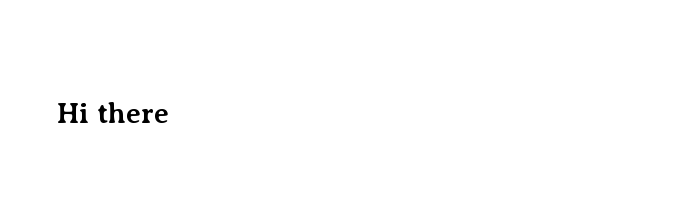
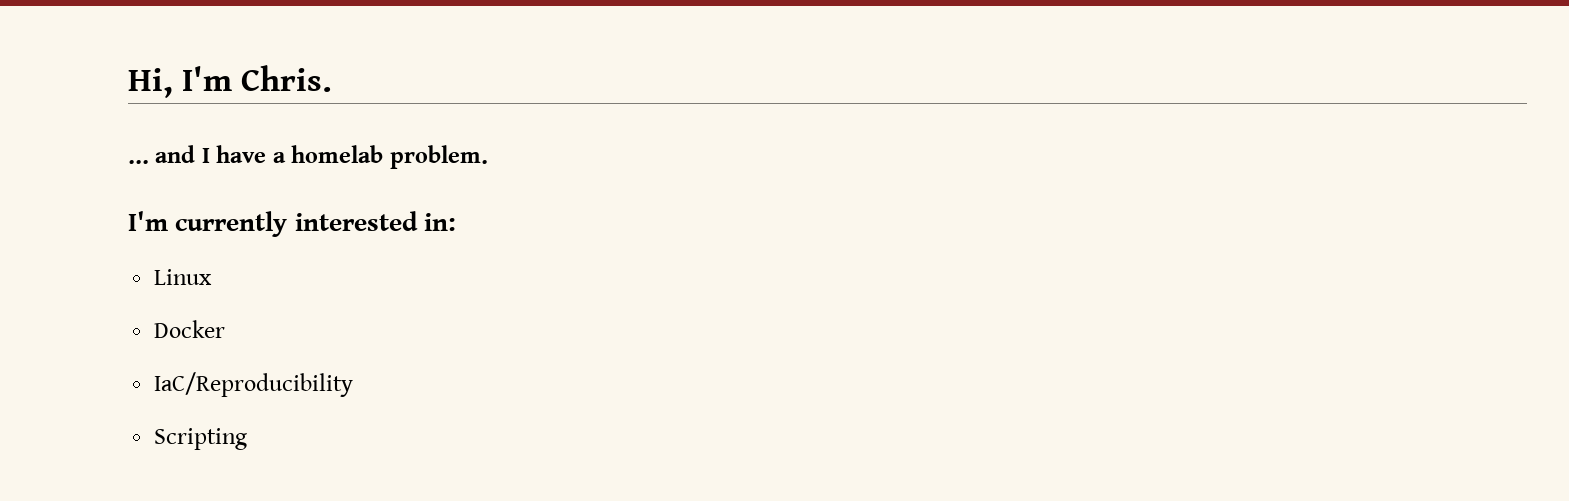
- Hi there
+ Hi, I'm Chris.
+ ... and I have a homelab problem.
+ I'm currently interested in:
+ Linux
+ Docker
+ IaC/Reproducibility
+ Scripting

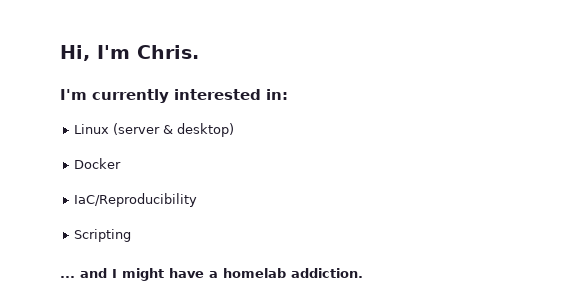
- ... and I have a homelab problem.
- Linux
+ Linux (server & desktop)
+ ... and I might have a homelab addiction.

